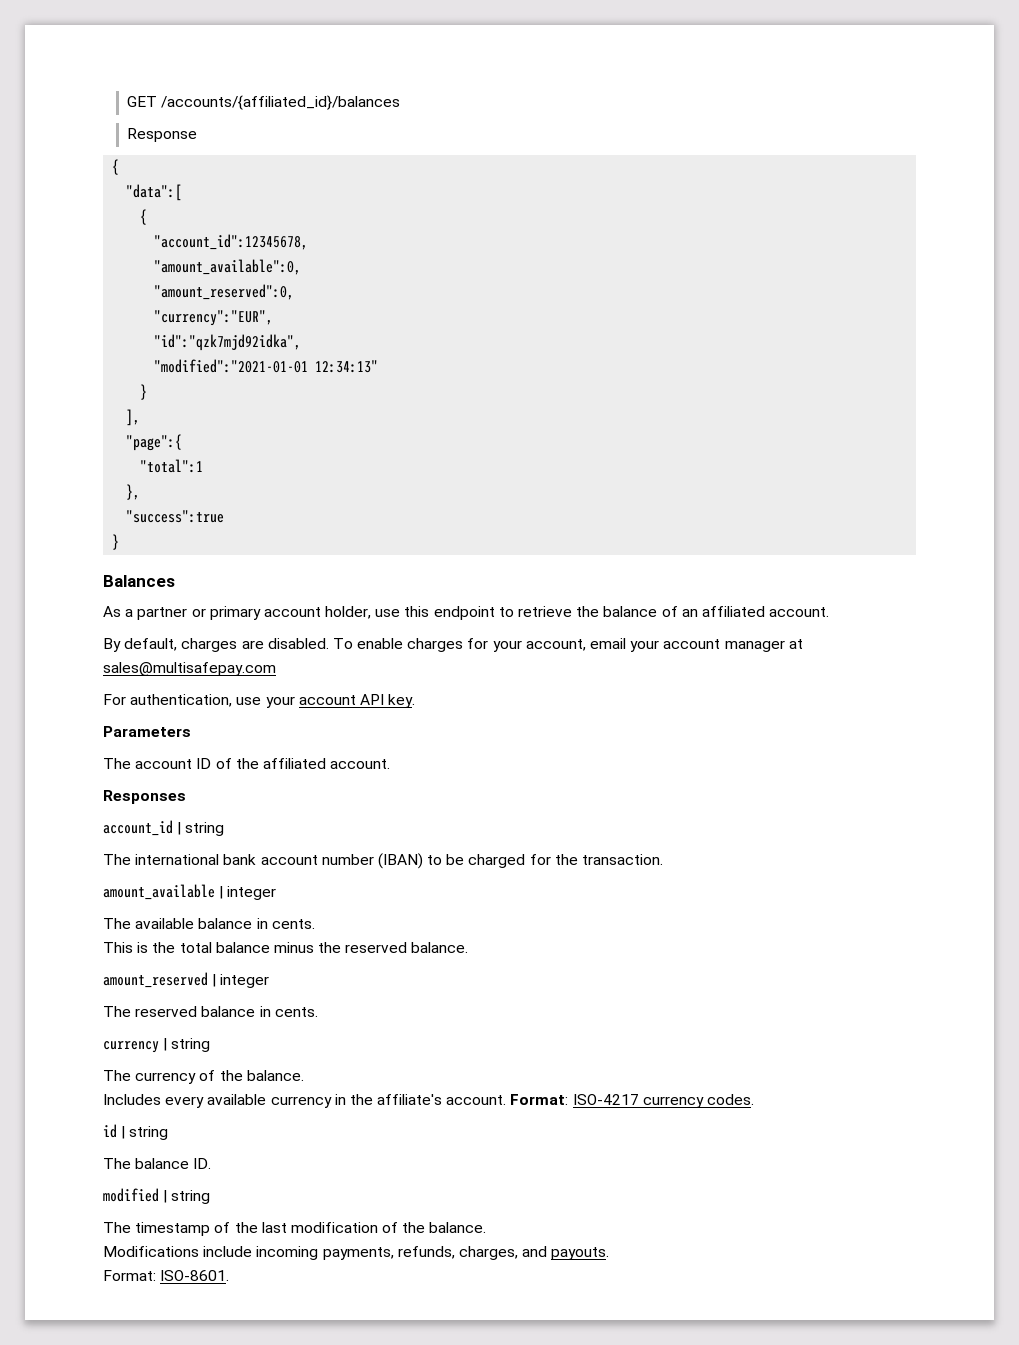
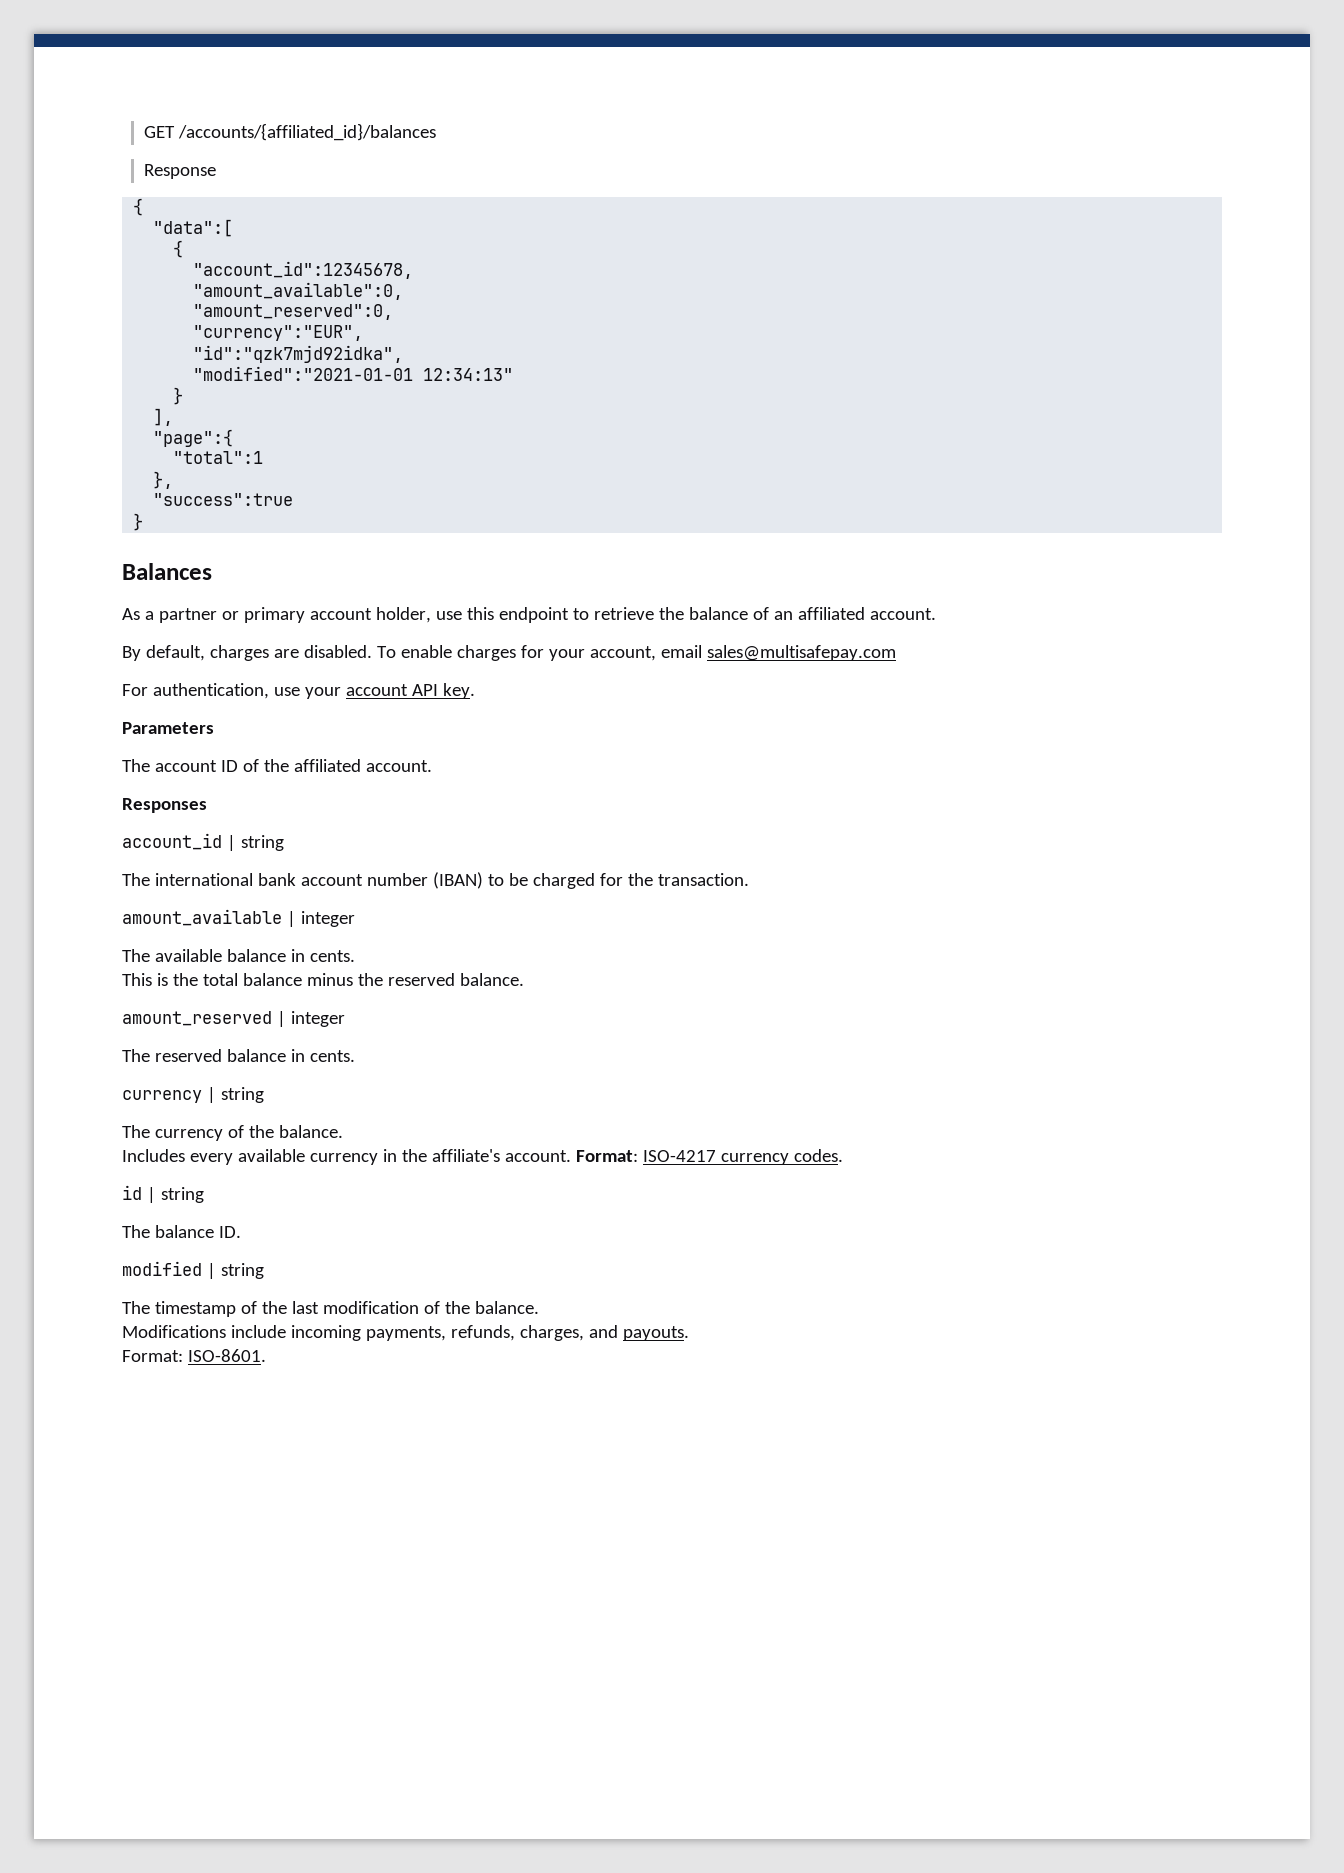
- To enable charges for your account, email your account manager at sales@multisafepay.com
+ To enable charges for your account, email sales@multisafepay.com

